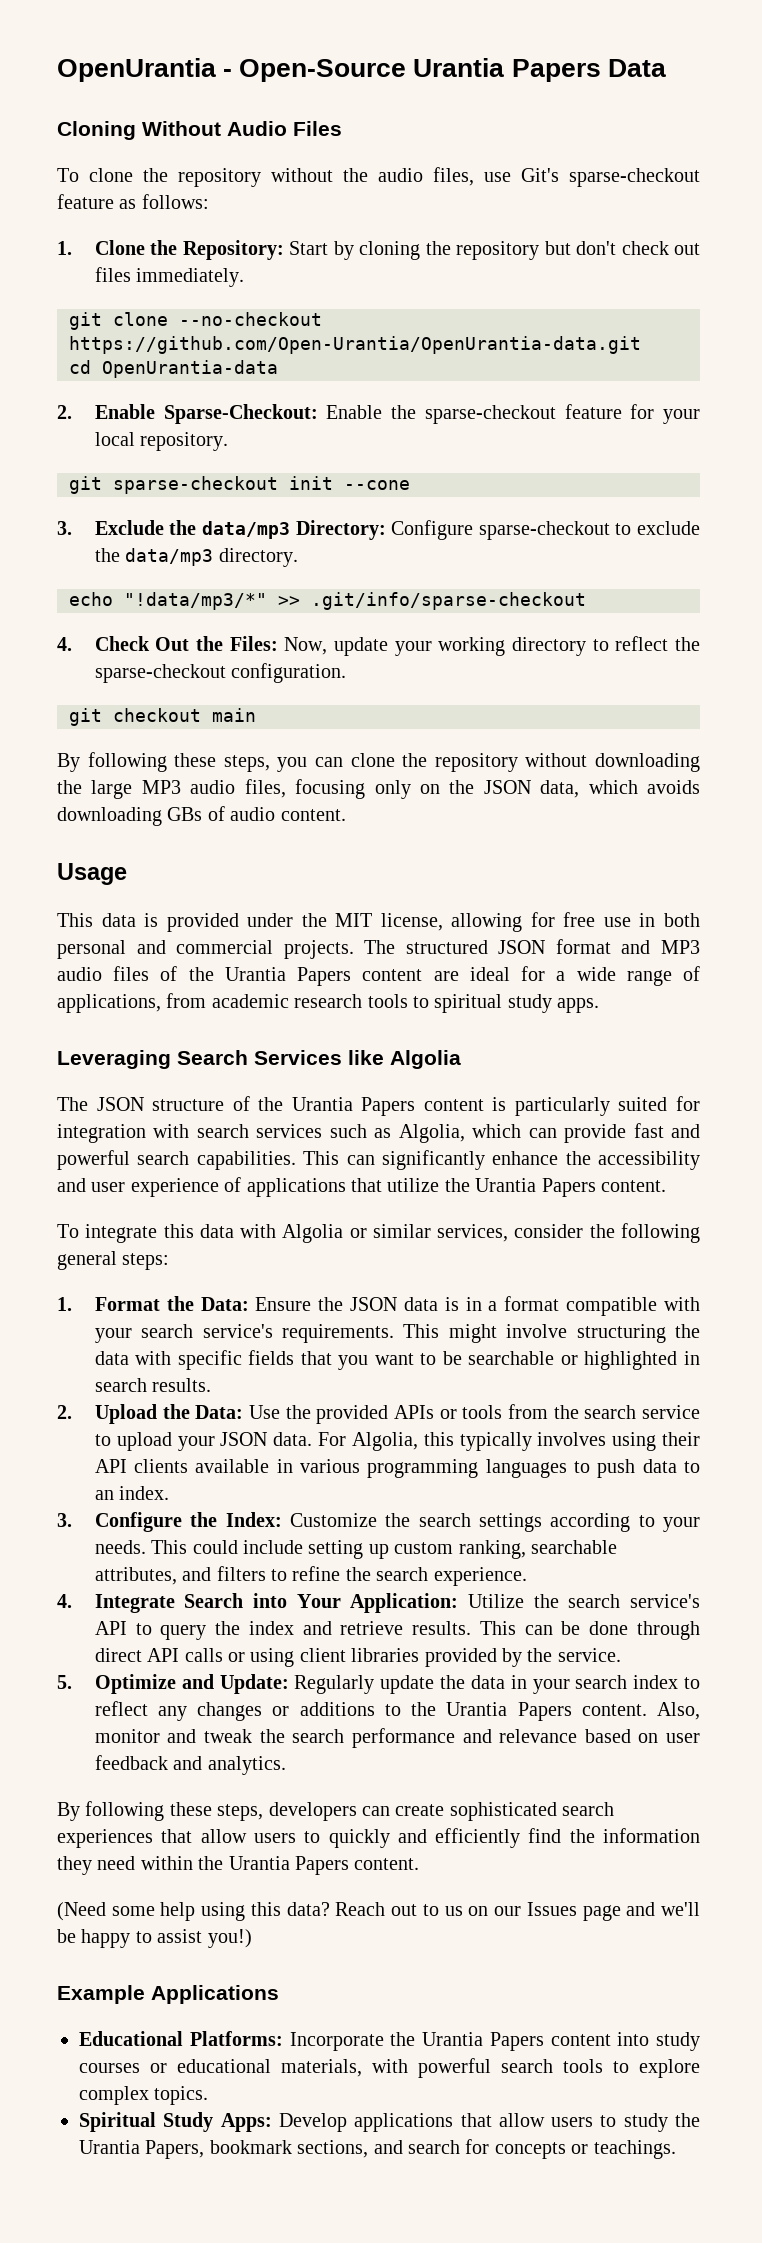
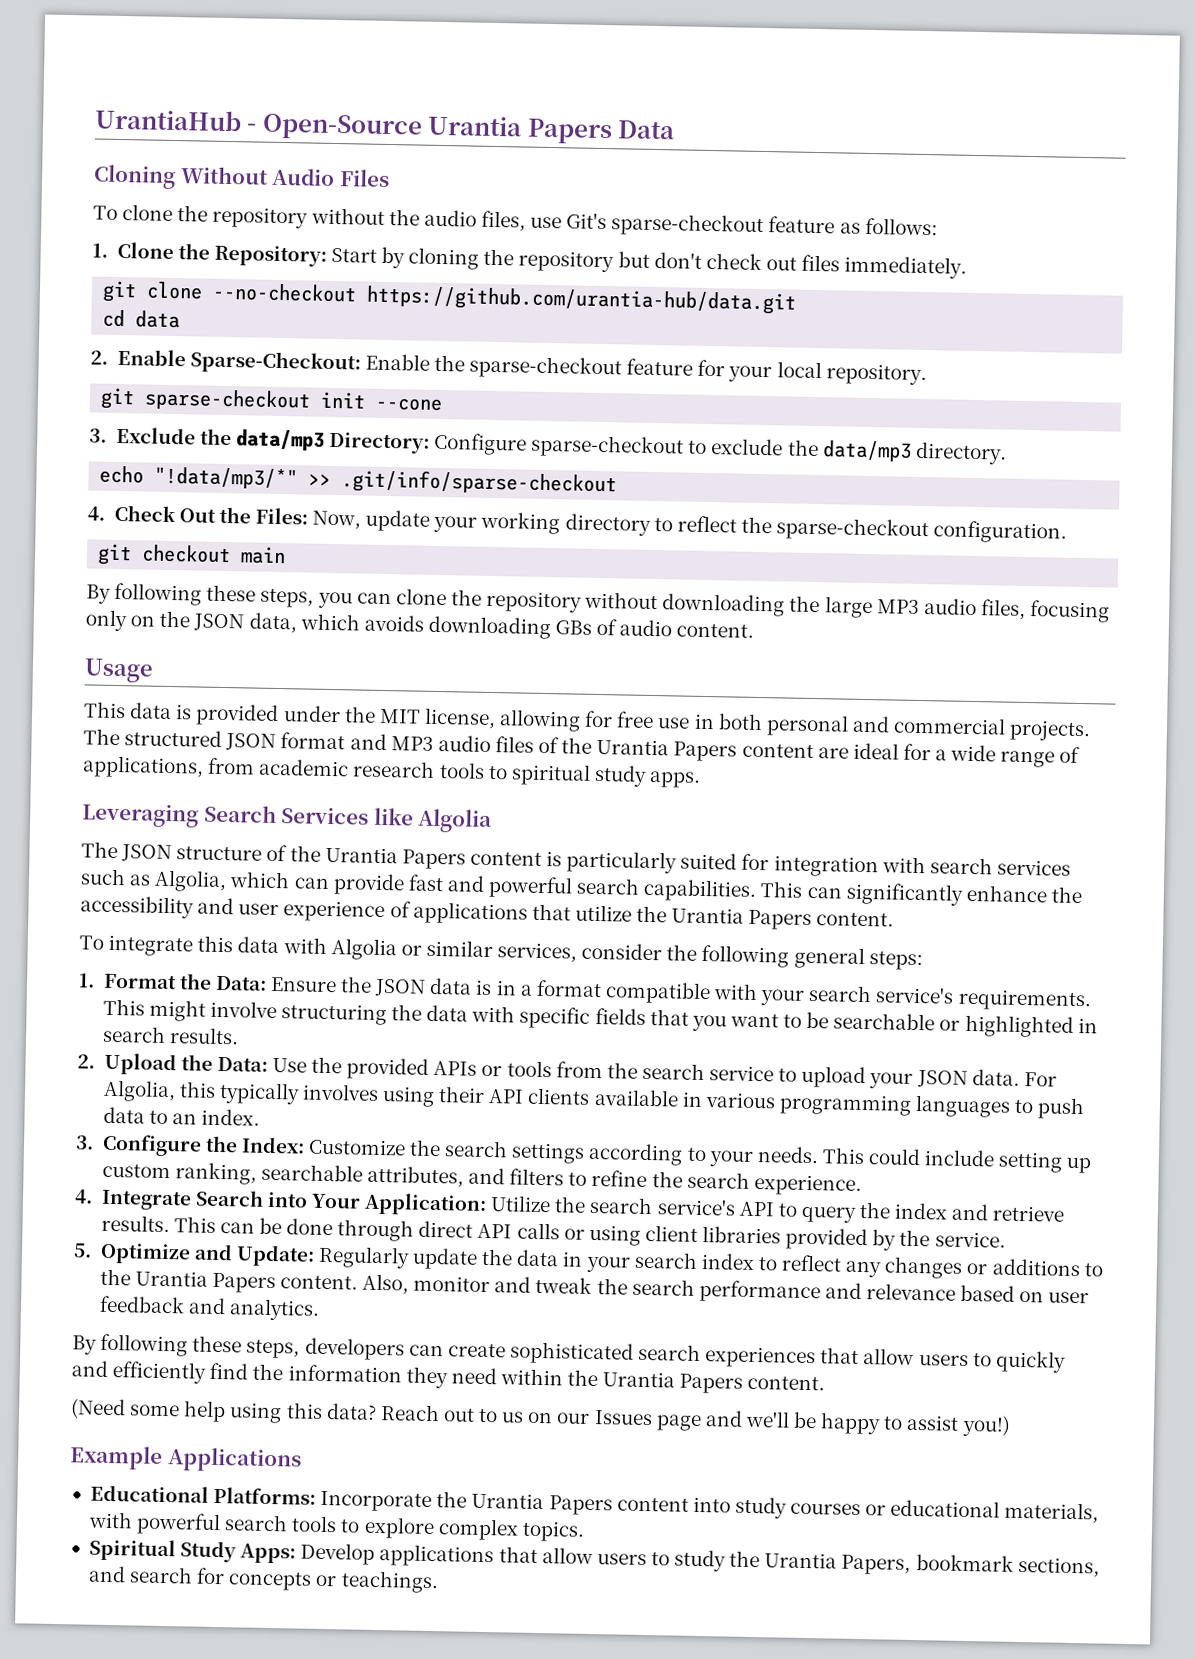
- OpenUrantia - Open-Source Urantia Papers Data
+ UrantiaHub - Open-Source Urantia Papers Data
- git clone --no-checkout https://github.com/Open-Urantia/OpenUrantia-data.git
+ git clone --no-checkout https://github.com/urantia-hub/data.git
- cd OpenUrantia-data
+ cd data

